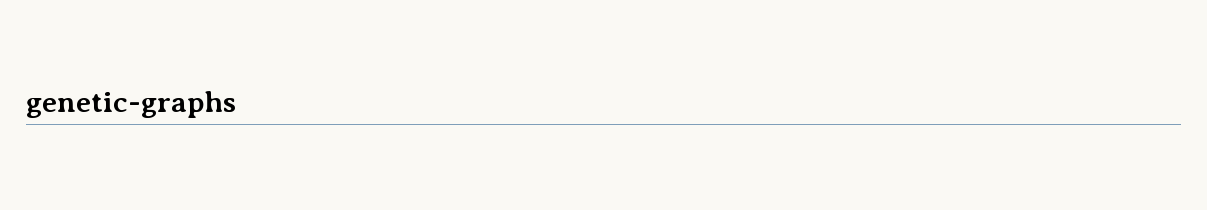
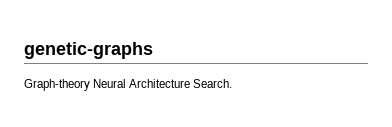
+ Graph-theory Neural Architecture Search.

